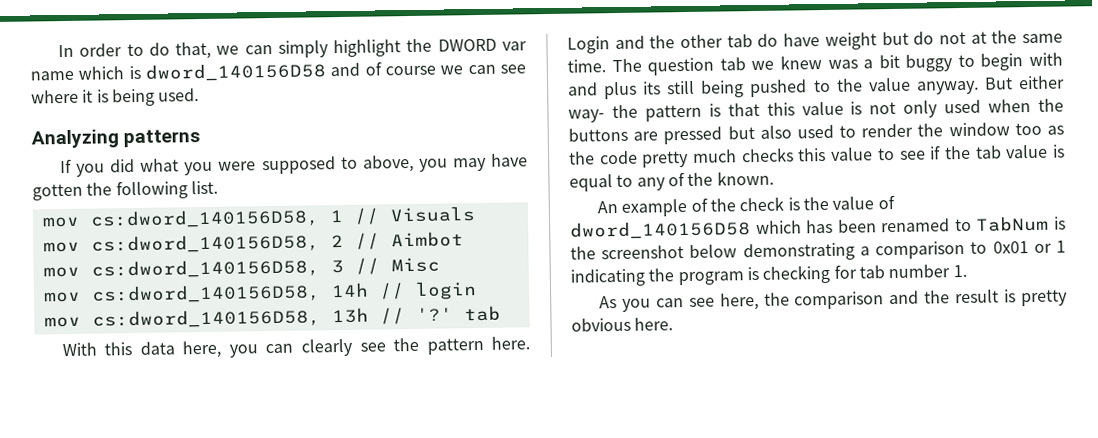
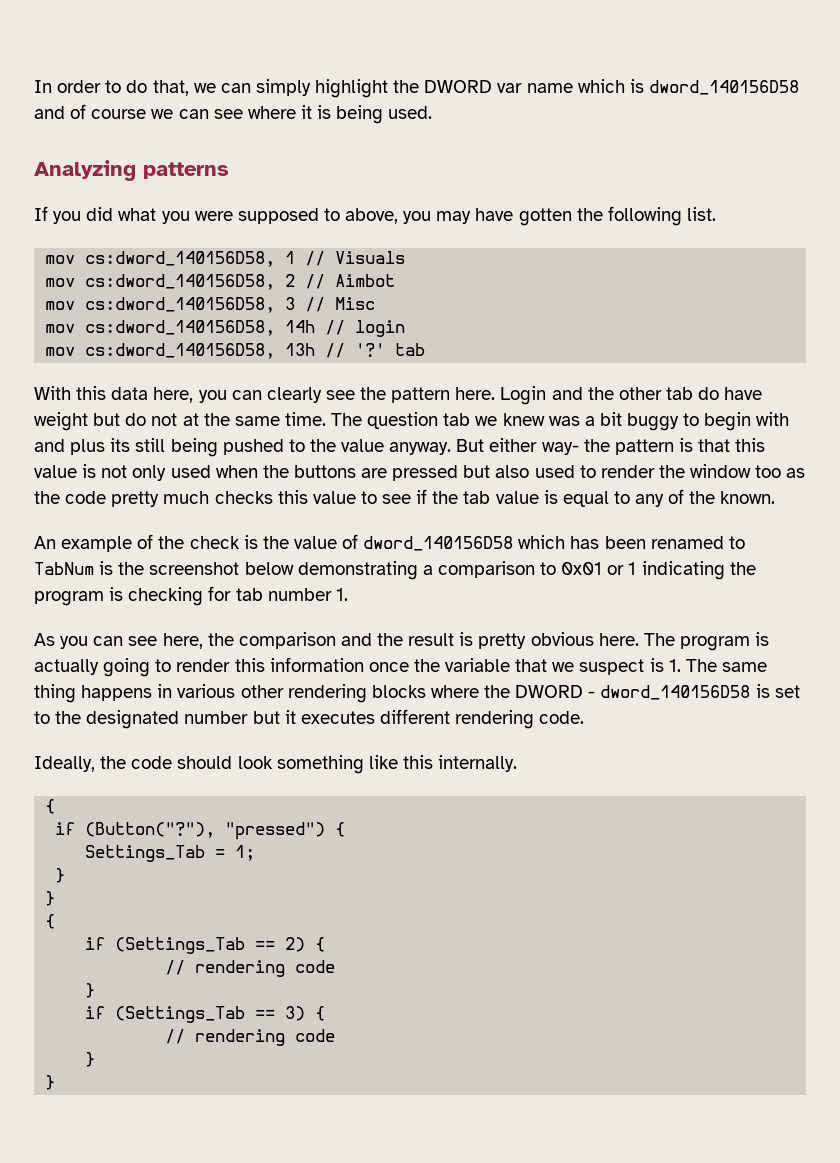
+ The program is actually going to render this information once the variable that we suspect is 1. The same thing happens in various other rendering blocks where the DWORD - dword_140156D58 is set to the designated number but it executes different rendering code.
+ Ideally, the code should look something like this internally.
+ {
+ if (Button("?"), "pressed") {
+ Settings_Tab = 1;
+ }
+ }
+ {
+ if (Settings_Tab == 2) {
+ // rendering code
+ }
+ if (Settings_Tab == 3) {
+ // rendering code
+ }
+ }

